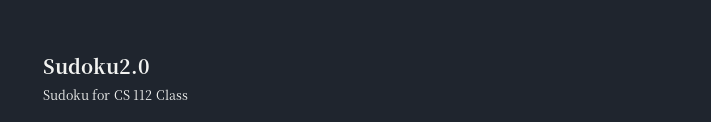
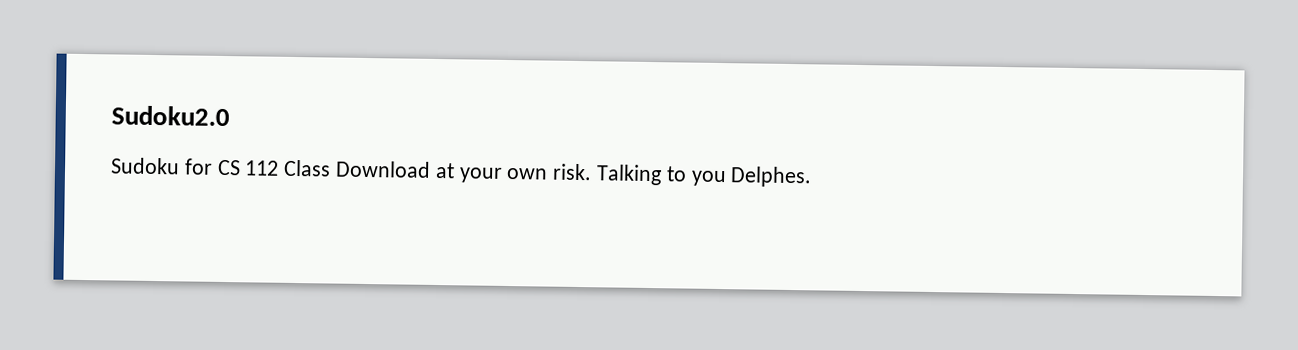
- Sudoku for CS 112 Class
+ Sudoku for CS 112 Class Download at your own risk. Talking to you Delphes.

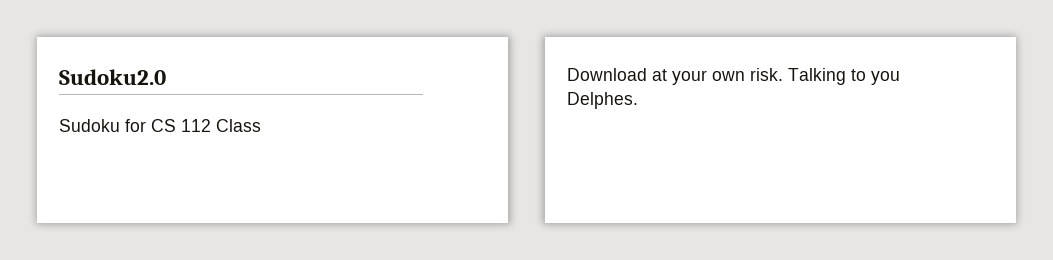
- Sudoku for CS 112 Class Download at your own risk.
+ Sudoku for CS 112 Class
+ Download at your own risk.

